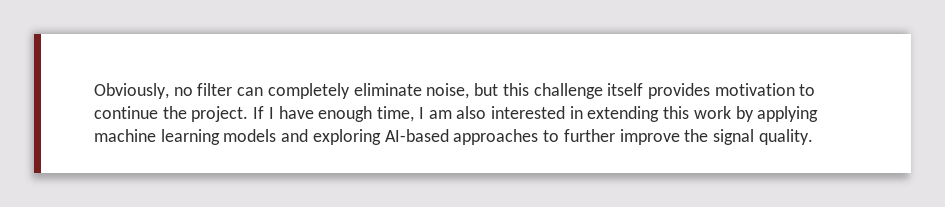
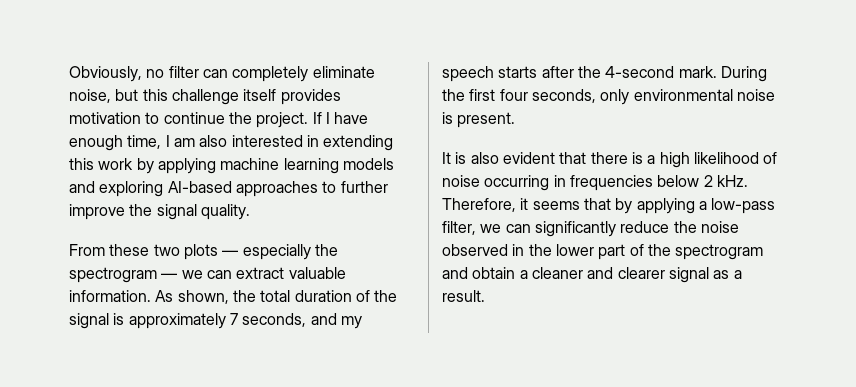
+ From these two plots — especially the spectrogram — we can extract valuable information. As shown, the total duration of the signal is approximately 7 seconds, and my speech starts after the 4-second mark. During the first four seconds, only environmental noise is present.
+ It is also evident that there is a high likelihood of noise occurring in frequencies below 2 kHz. Therefore, it seems that by applying a low-pass filter, we can significantly reduce the noise observed in the lower part of the spectrogram and obtain a cleaner and clearer signal as a result.

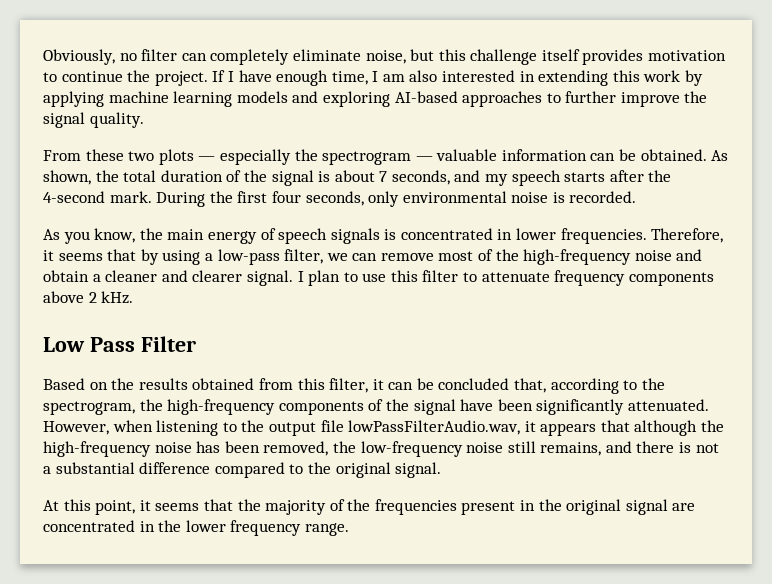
- From these two plots — especially the spectrogram — we can extract valuable information.
+ From these two plots — especially the spectrogram — valuable information can be obtained.
- As shown, the total duration of the signal is approximately 7 seconds, and my speech starts after the 4-second mark.
+ As shown, the total duration of the signal is about 7 seconds, and my speech starts after the 4-second mark.
- During the first four seconds, only environmental noise is present.
- It is also evident that there is a high likelihood of noise occurring in frequencies below 2 kHz.
+ During the first four seconds, only environmental noise is recorded.
+ As you know, the main energy of speech signals is concentrated in lower frequencies.
- Therefore, it seems that by applying a low-pass filter, we can significantly reduce the noise observed in the lower part of the spectrogram and obtain a cleaner and clearer signal as a result.
+ Therefore, it seems that by using a low-pass filter, we can remove most of the high-frequency noise and obtain a cleaner and clearer signal. I plan to use this filter to attenuate frequency components above 2 kHz.
+ Low Pass Filter
+ Based on the results obtained from this filter, it can be concluded that, according to the spectrogram, the high-frequency components of the signal have been significantly attenuated. However, when listening to the output file lowPassFilterAudio.wav, it appears that although the high-frequency noise has been removed, the low-frequency noise still remains, and there is not a substantial difference compared to the original signal.
+ At this point, it seems that the majority of the frequencies present in the original signal are concentrated in the lower frequency range.

